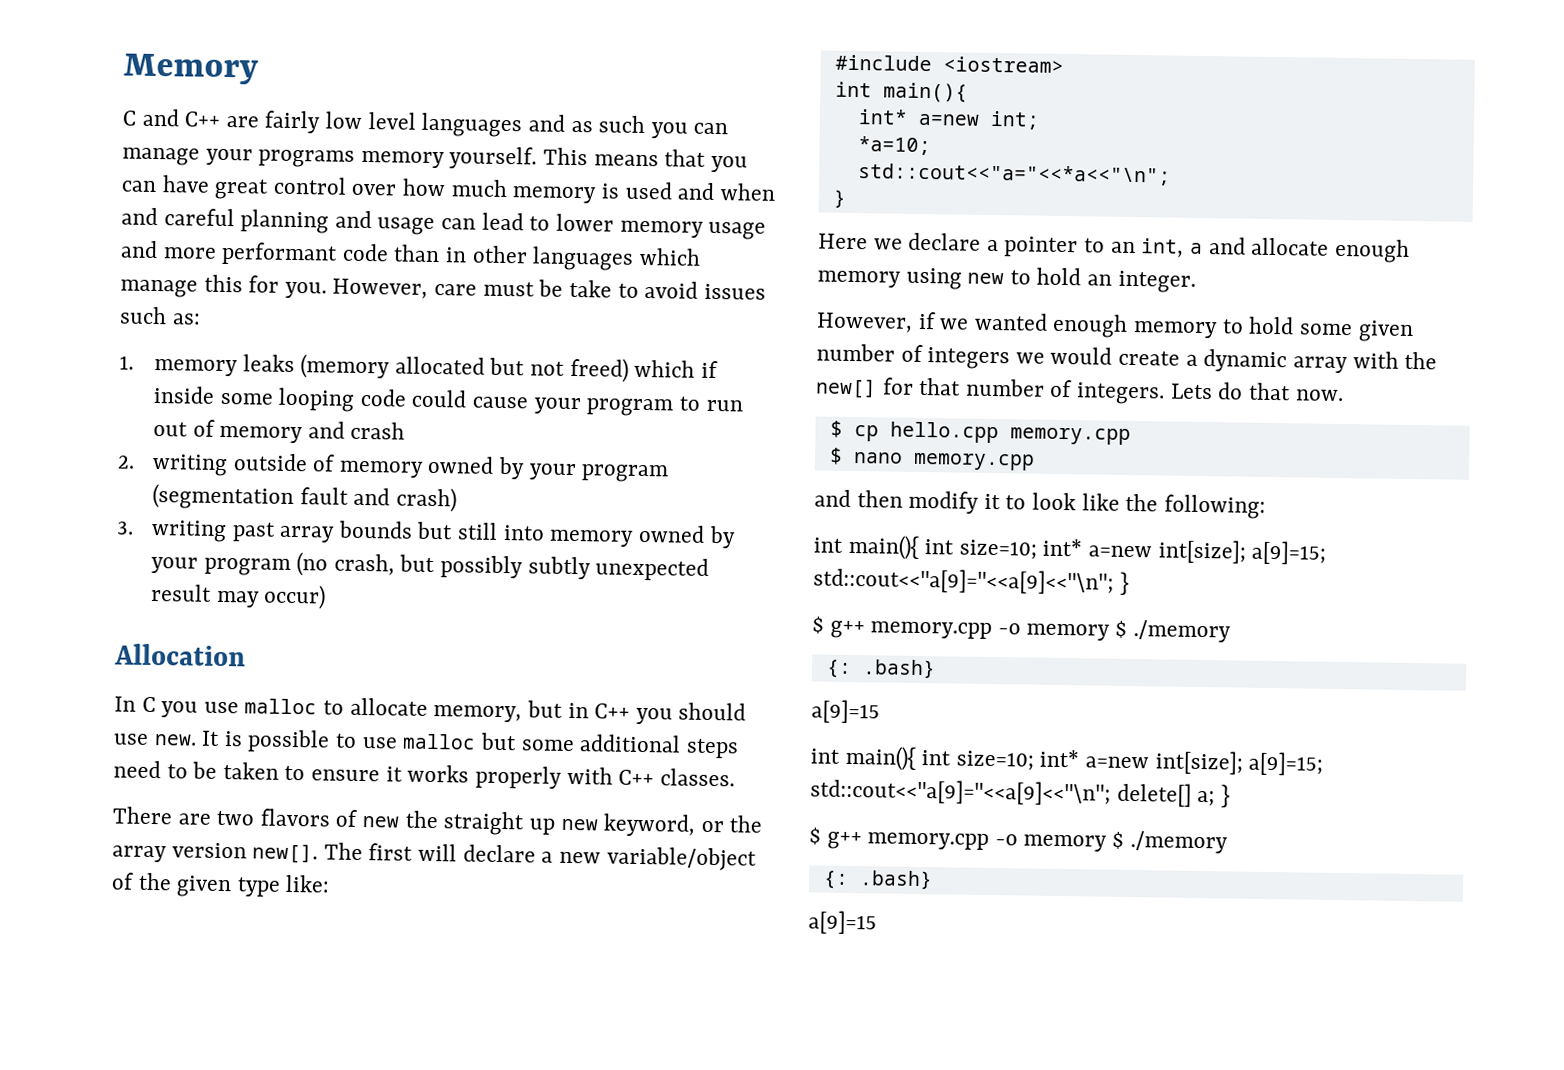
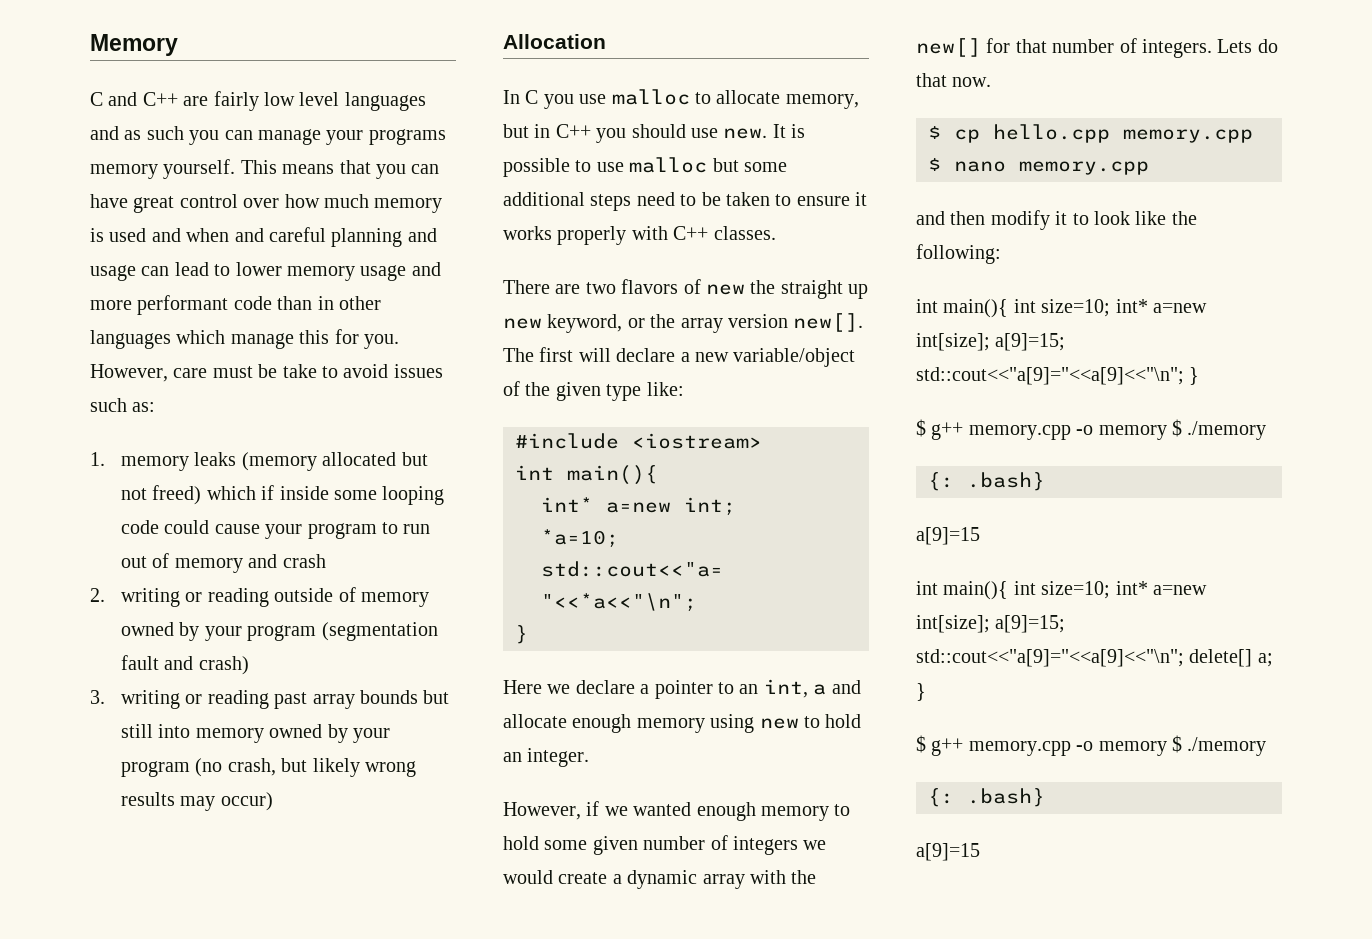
- 2. writing outside of memory owned by your program (segmentation fault and crash)
+ 2. writing or reading outside of memory owned by your program (segmentation fault and crash)
- 3. writing past array bounds but still into memory owned by your program (no crash, but possibly subtly unexpected result may occur)
+ 3. writing or reading past array bounds but still into memory owned by your program (no crash, but likely wrong results may occur)

